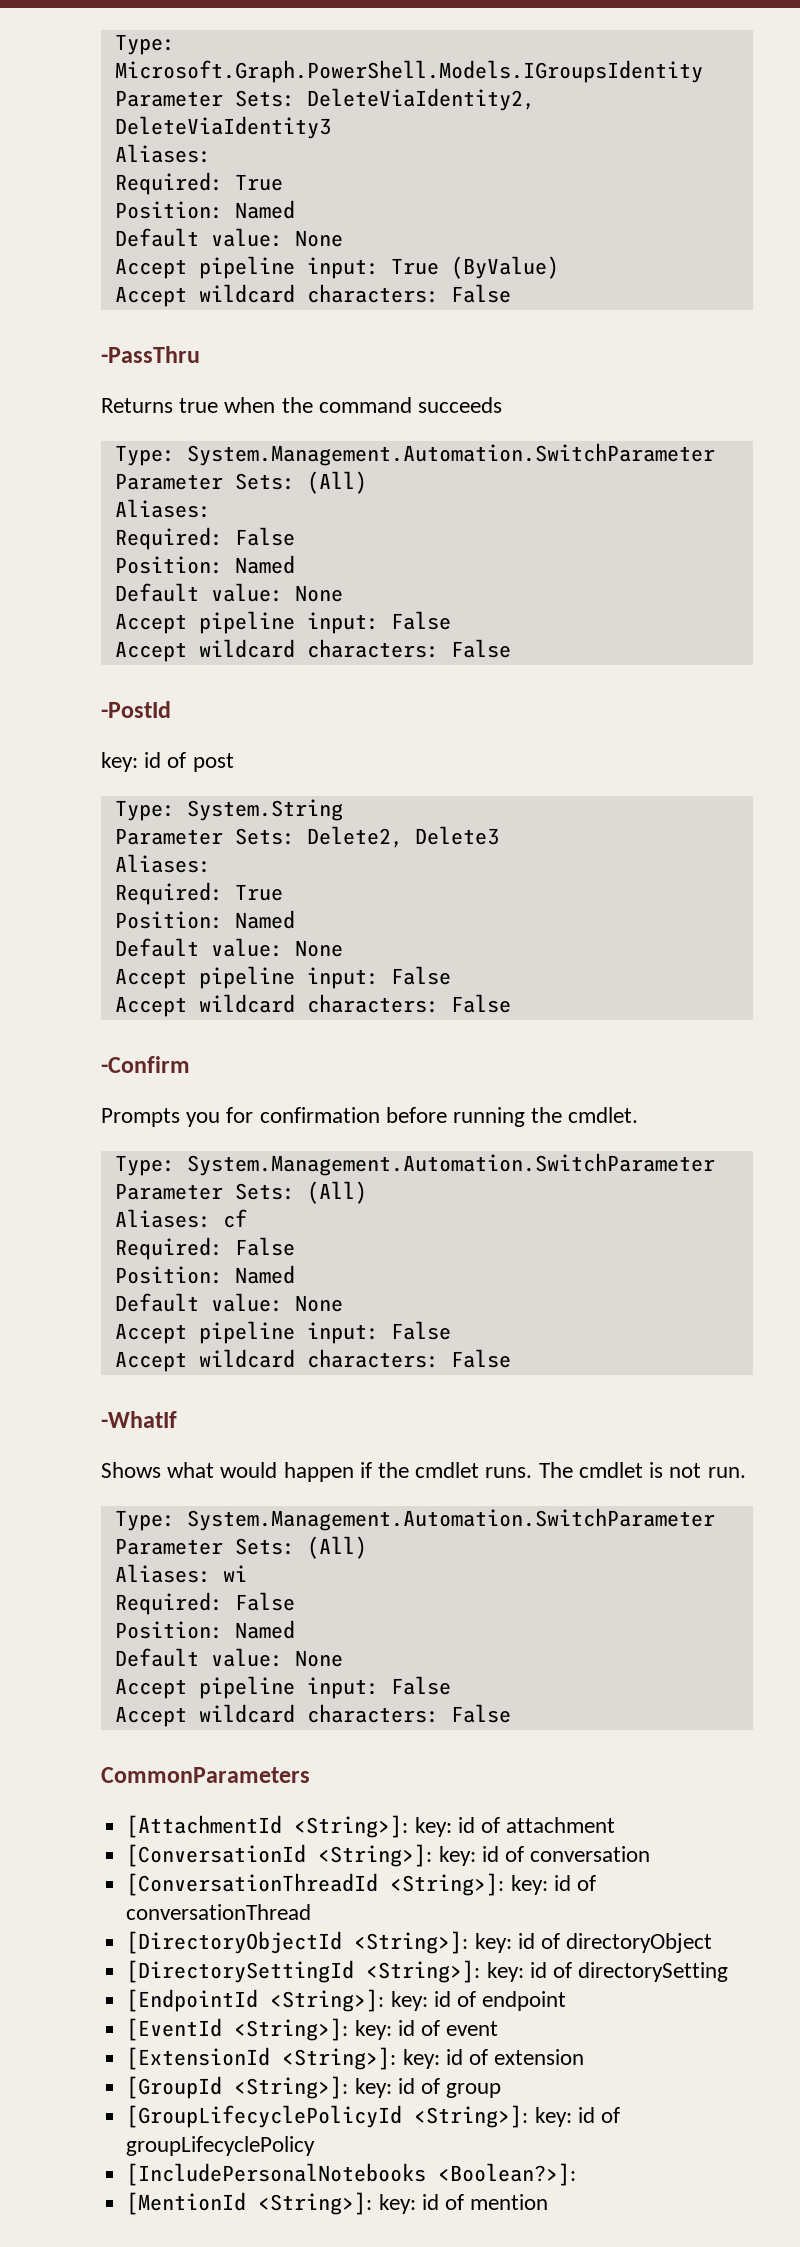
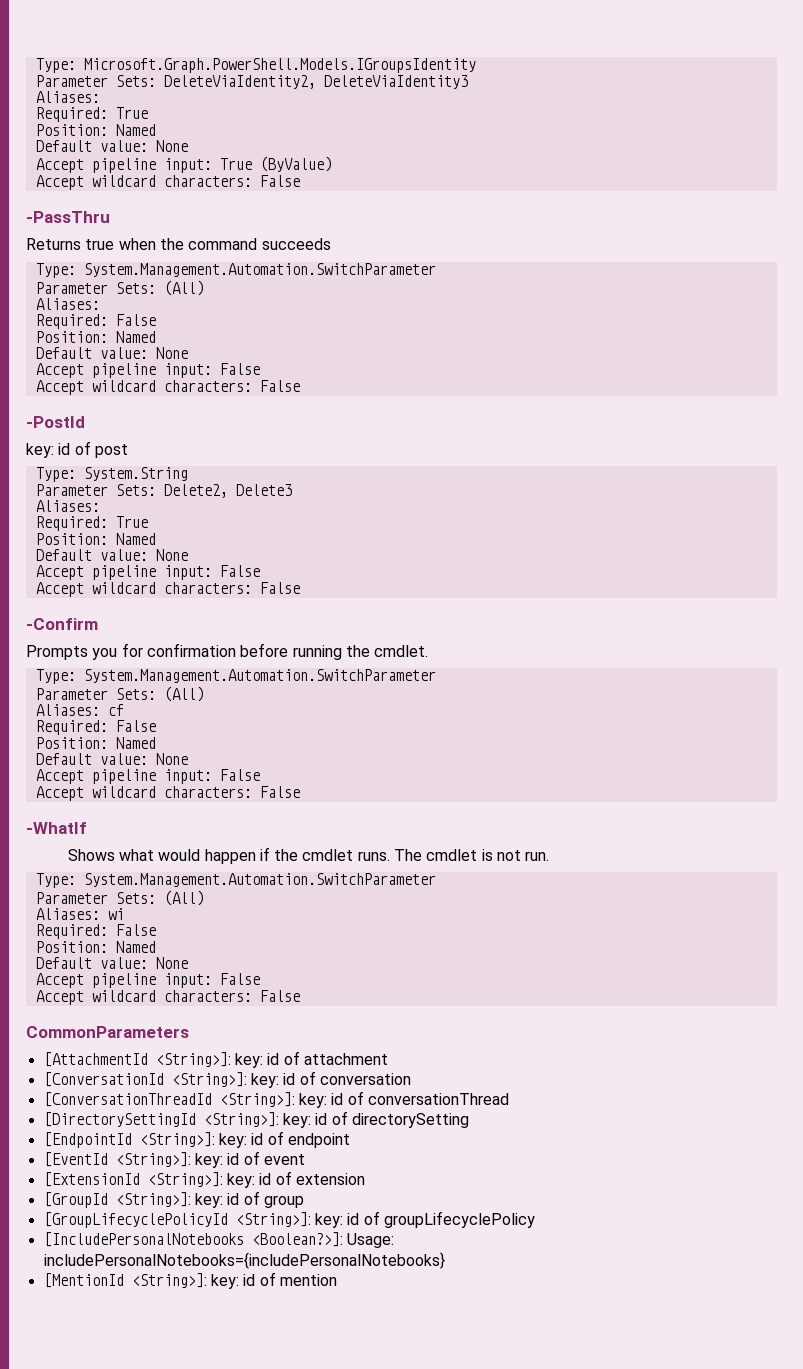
- [DirectoryObjectId <String>]: key: id of directoryObject
- [IncludePersonalNotebooks <Boolean?>]:
+ [IncludePersonalNotebooks <Boolean?>]: Usage: includePersonalNotebooks={includePersonalNotebooks}

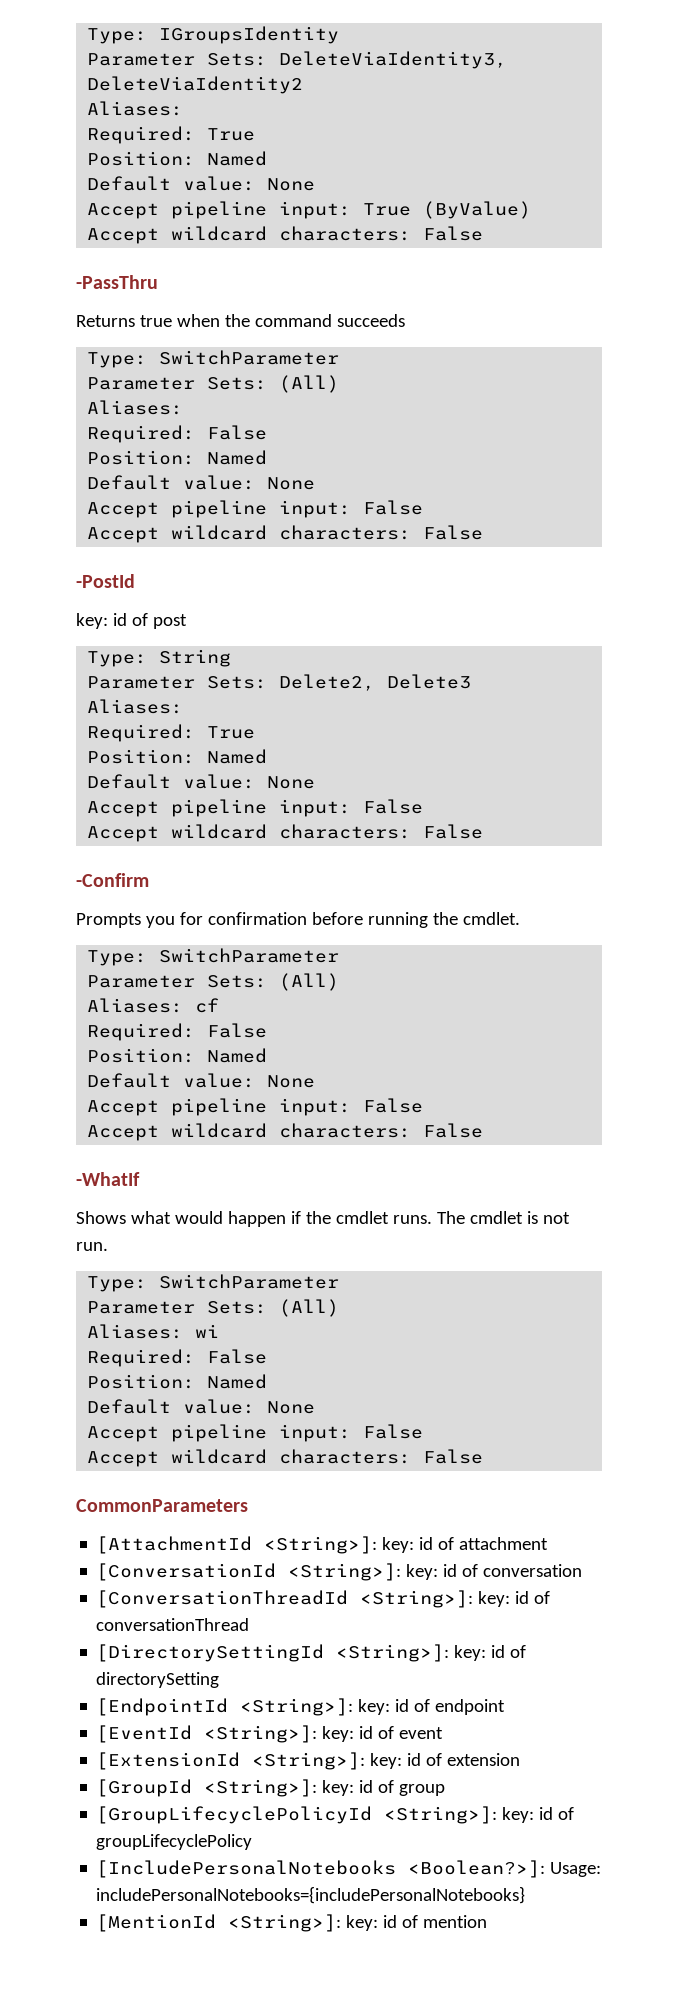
- Type: Microsoft.Graph.PowerShell.Models.IGroupsIdentity
- Parameter Sets: DeleteViaIdentity2, DeleteViaIdentity3
+ Type: IGroupsIdentity
+ Parameter Sets: DeleteViaIdentity3, DeleteViaIdentity2
  Returns true when the command succeeds
- Type: System.Management.Automation.SwitchParameter
+ Type: SwitchParameter
- Type: System.String
+ Type: String
  Prompts you for confirmation before running the cmdlet.
- Type: System.Management.Automation.SwitchParameter
+ Type: SwitchParameter
  The cmdlet is not run.
- Type: System.Management.Automation.SwitchParameter
+ Type: SwitchParameter

